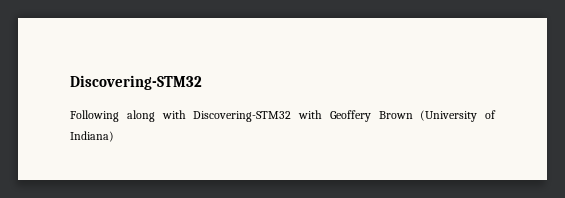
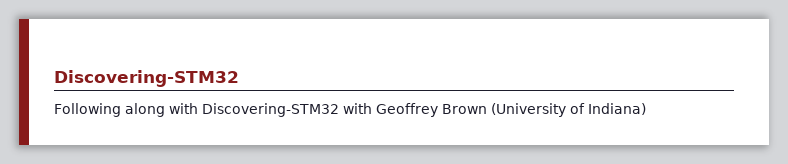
- Following along with Discovering-STM32 with Geoffery Brown (University of Indiana)
+ Following along with Discovering-STM32 with Geoffrey Brown (University of Indiana)

